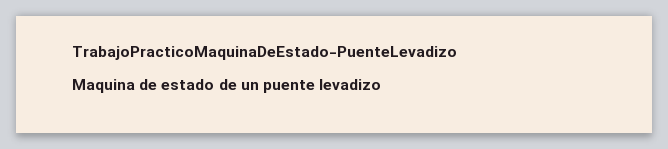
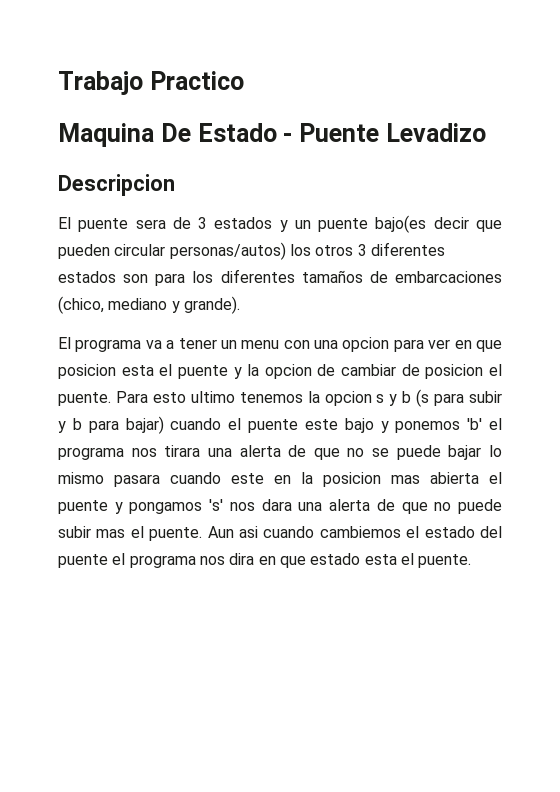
- TrabajoPracticoMaquinaDeEstado-PuenteLevadizo
+ Trabajo Practico
- Maquina de estado de un puente levadizo
+ Maquina De Estado - Puente Levadizo
+ Descripcion
+ El puente sera de 3 estados y un puente bajo(es decir que pueden circular personas/autos) los otros 3 diferentes estados son para los diferentes tamaños de embarcaciones (chico, mediano y grande).
+ El programa va a tener un menu con una opcion para ver en que posicion esta el puente y la opcion de cambiar de posicion el puente. Para esto ultimo tenemos la opcion s y b (s para subir y b para bajar) cuando el puente este bajo y ponemos 'b' el programa nos tirara una alerta de que no se puede bajar lo mismo pasara cuando este en la posicion mas abierta el puente y pongamos 's' nos dara una alerta de que no puede subir mas el puente. Aun asi cuando cambiemos el estado del puente el programa nos dira en que estado esta el puente.

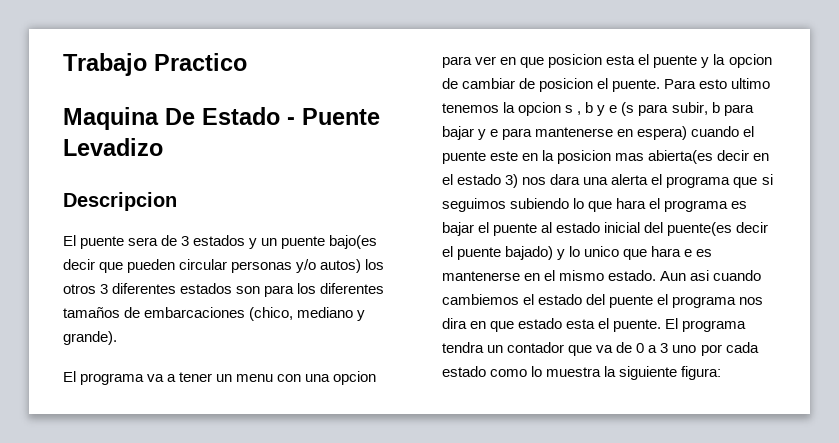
- El puente sera de 3 estados y un puente bajo(es decir que pueden circular personas/autos) los otros 3 diferentes estados son para los diferentes tamaños de embarcaciones (chico, mediano y grande).
+ El puente sera de 3 estados y un puente bajo(es decir que pueden circular personas y/o autos) los otros 3 diferentes estados son para los diferentes tamaños de embarcaciones (chico, mediano y grande).
- Para esto ultimo tenemos la opcion s y b (s para subir y b para bajar) cuando el puente este bajo y ponemos 'b' el programa nos tirara una alerta de que no se puede bajar lo mismo pasara cuando este en la posicion mas abierta el puente y pongamos 's' nos dara una alerta de que no puede subir mas el puente.
+ Para esto ultimo tenemos la opcion s , b y e (s para subir, b para bajar y e para mantenerse en espera) cuando el puente este en la posicion mas abierta(es decir en el estado 3) nos dara una alerta el programa que si seguimos subiendo lo que hara el programa es bajar el puente al estado inicial del puente(es decir el puente bajado) y lo unico que hara e es mantenerse en el mismo estado.
+ El programa tendra un contador que va de 0 a 3 uno por cada estado como lo muestra la siguiente figura:

